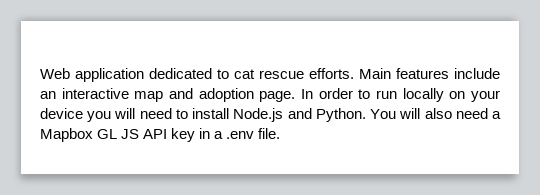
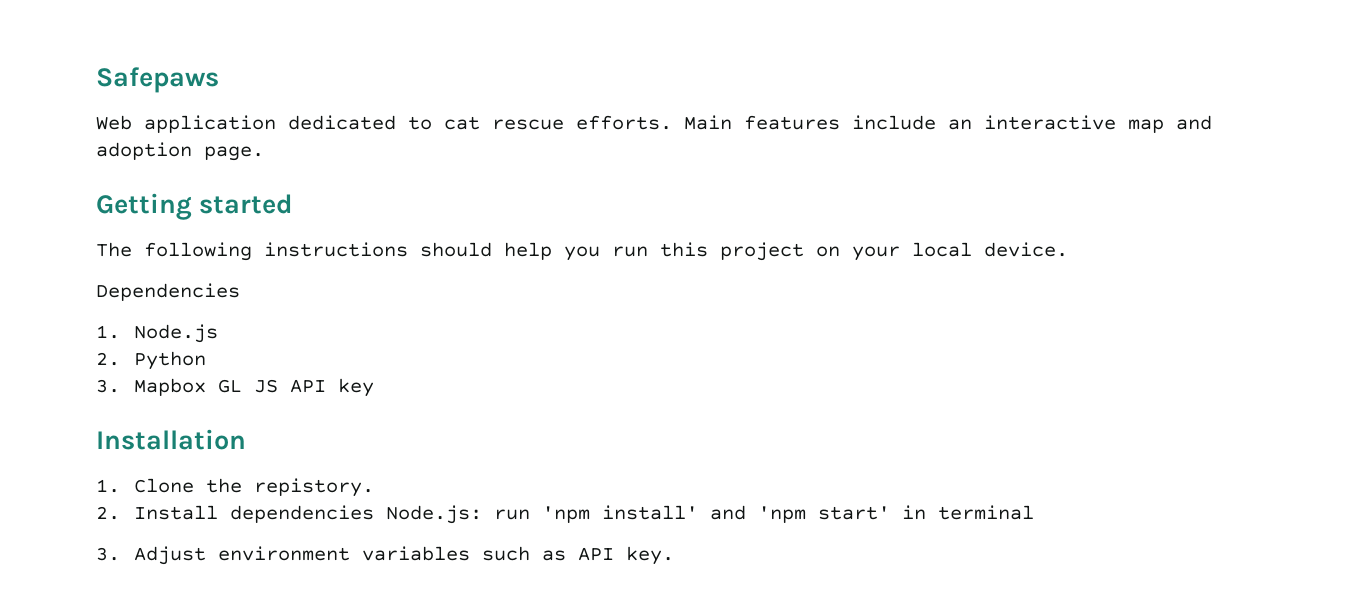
+ Safepaws
- Main features include an interactive map and adoption page. In order to run locally on your device you will need to install Node.js and Python. You will also need a Mapbox GL JS API key in a .env file.
+ Main features include an interactive map and adoption page.
+ Getting started
+ The following instructions should help you run this project on your local device.
+ Dependencies
+ 1. Node.js
+ 2. Python
+ 3. Mapbox GL JS API key
+ Installation
+ 1. Clone the repistory.
+ 2. Install dependencies Node.js: run 'npm install' and 'npm start' in terminal
+ 3. Adjust environment variables such as API key.

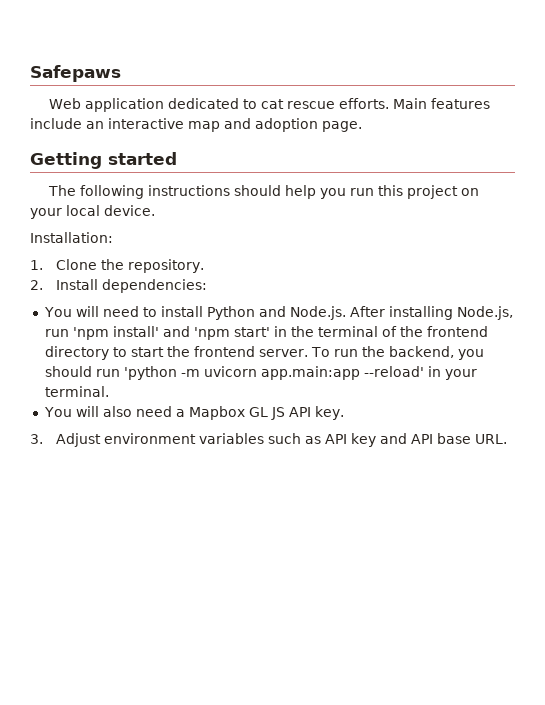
- Dependencies
- 1. Node.js
- 2. Python
- 3. Mapbox GL JS API key
- Installation
+ Installation:
- 1. Clone the repistory.
+ 1. Clone the repository.
- 2. Install dependencies Node.js: run 'npm install' and 'npm start' in terminal
+ 2. Install dependencies:
+ You will need to install Python and Node.js. After installing Node.js, run 'npm install' and 'npm start' in the terminal of the frontend directory to start the frontend server. To run the backend, you should run 'python -m uvicorn app.main:app --reload' in your terminal.
+ You will also need a Mapbox GL JS API key.
- 3. Adjust environment variables such as API key.
+ 3. Adjust environment variables such as API key and API base URL.

